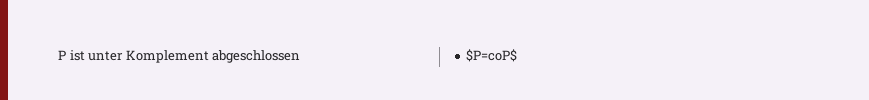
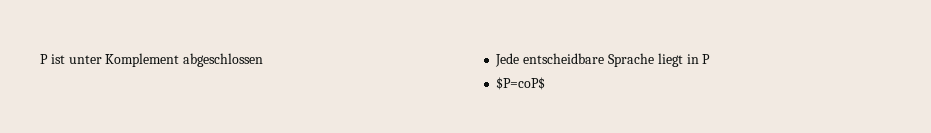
+ Jede entscheidbare Sprache liegt in P

